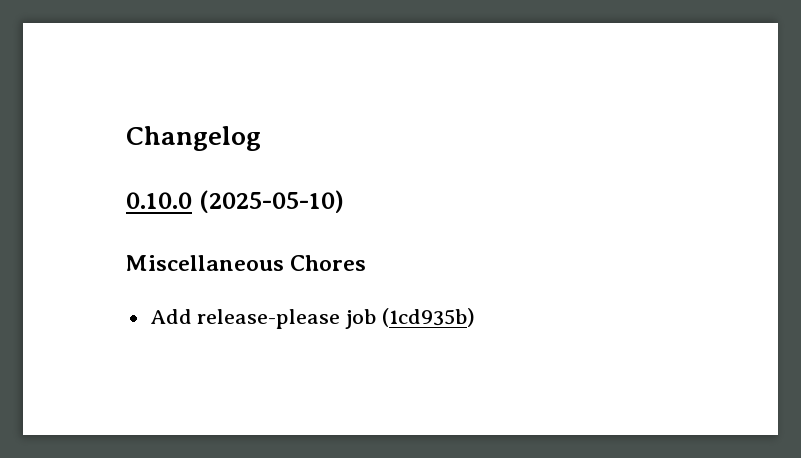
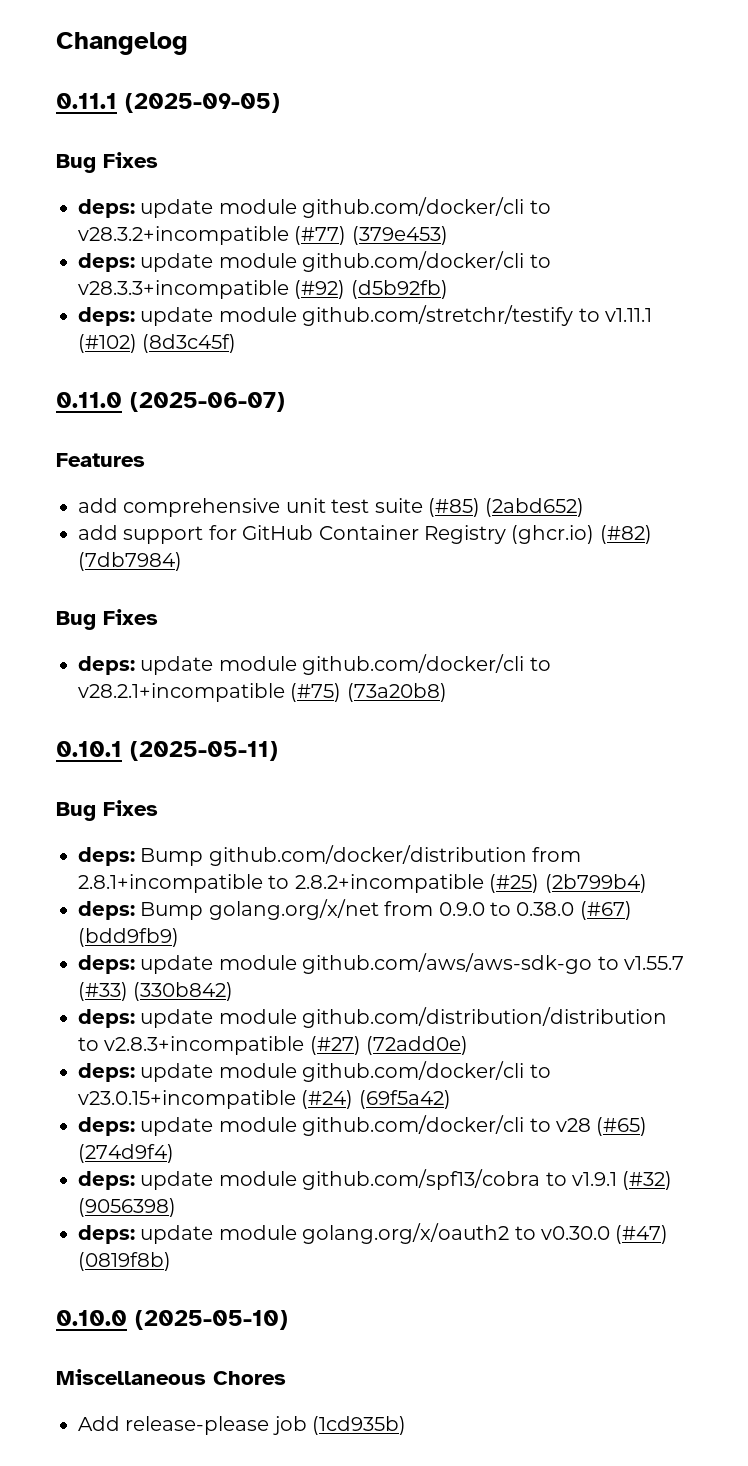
+ 0.11.1 (2025-09-05)
+ Bug Fixes
+ deps: update module github.com/docker/cli to v28.3.2+incompatible (#77) (379e453)
+ deps: update module github.com/docker/cli to v28.3.3+incompatible (#92) (d5b92fb)
+ deps: update module github.com/stretchr/testify to v1.11.1 (#102) (8d3c45f)
+ 0.11.0 (2025-06-07)
+ Features
+ add comprehensive unit test suite (#85) (2abd652)
+ add support for GitHub Container Registry (ghcr.io) (#82) (7db7984)
+ Bug Fixes
+ deps: update module github.com/docker/cli to v28.2.1+incompatible (#75) (73a20b8)
+ 0.10.1 (2025-05-11)
+ Bug Fixes
+ deps: Bump github.com/docker/distribution from 2.8.1+incompatible to 2.8.2+incompatible (#25) (2b799b4)
+ deps: Bump golang.org/x/net from 0.9.0 to 0.38.0 (#67) (bdd9fb9)
+ deps: update module github.com/aws/aws-sdk-go to v1.55.7 (#33) (330b842)
+ deps: update module github.com/distribution/distribution to v2.8.3+incompatible (#27) (72add0e)
+ deps: update module github.com/docker/cli to v23.0.15+incompatible (#24) (69f5a42)
+ deps: update module github.com/docker/cli to v28 (#65) (274d9f4)
+ deps: update module github.com/spf13/cobra to v1.9.1 (#32) (9056398)
+ deps: update module golang.org/x/oauth2 to v0.30.0 (#47) (0819f8b)

